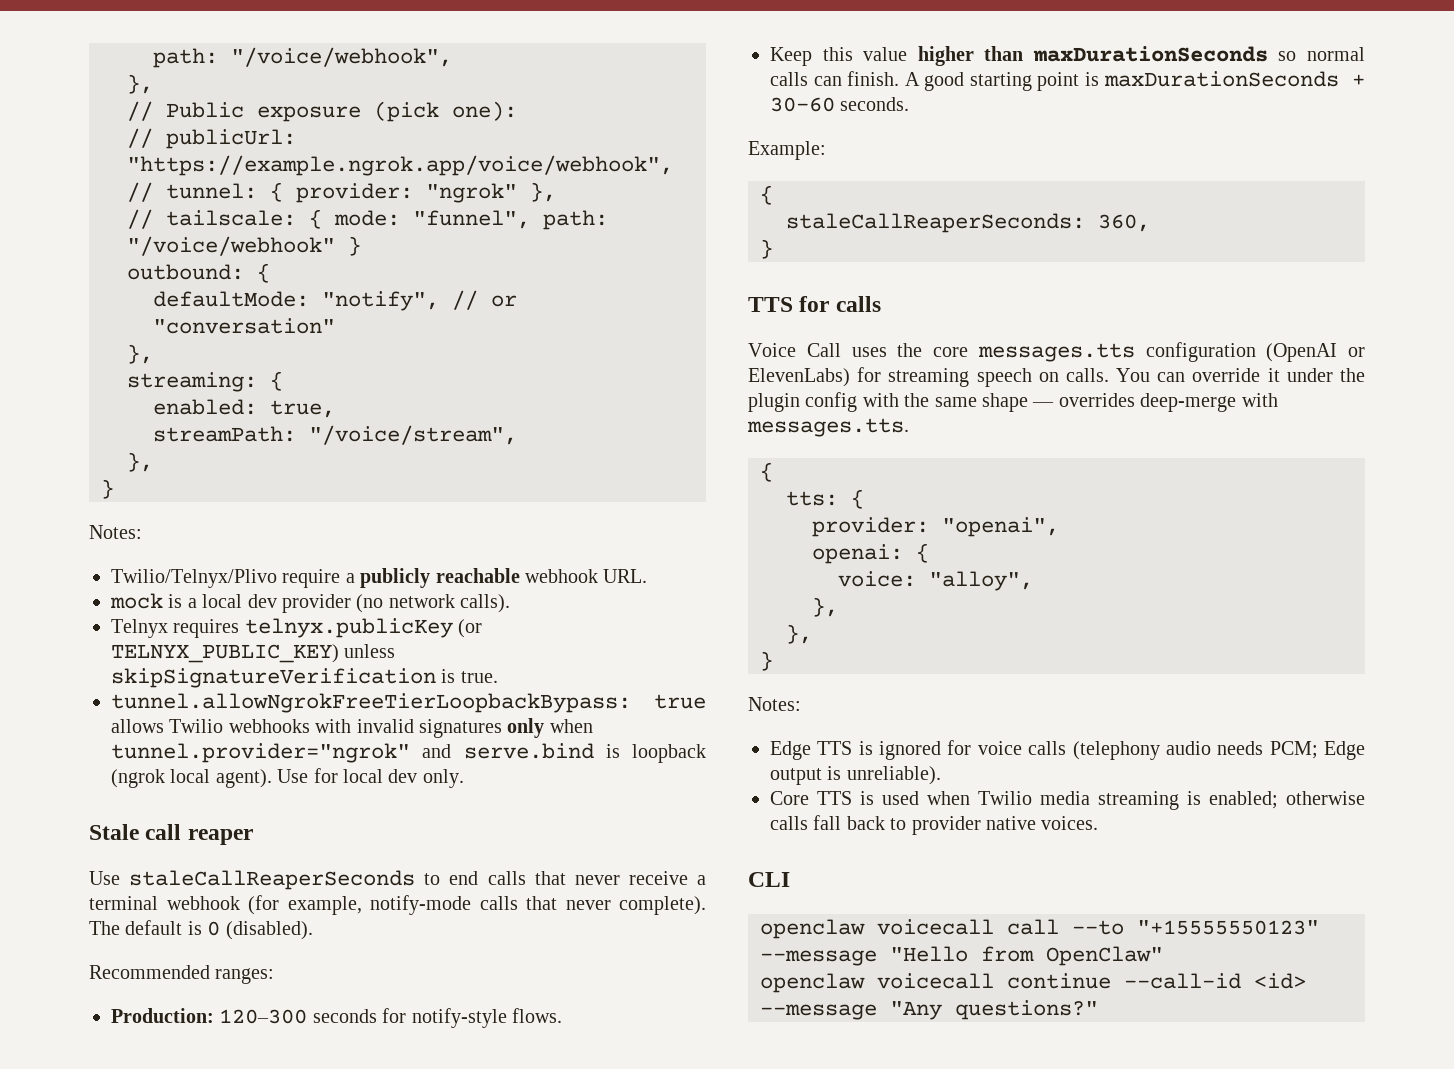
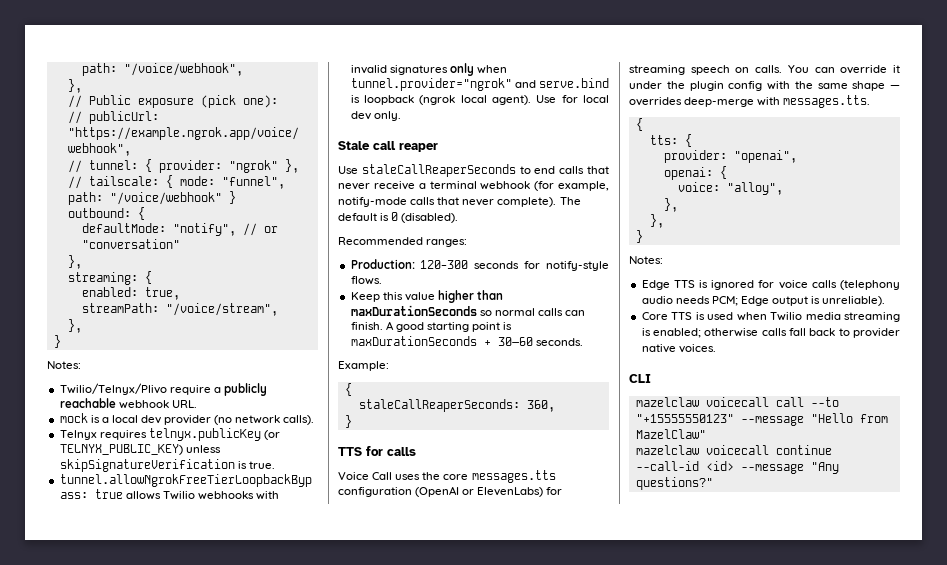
- openclaw voicecall call --to "+15555550123" --message "Hello from OpenClaw"
- openclaw voicecall continue --call-id <id> --message "Any questions?"
+ mazelclaw voicecall call --to "+15555550123" --message "Hello from MazelClaw"
+ mazelclaw voicecall continue --call-id <id> --message "Any questions?"

